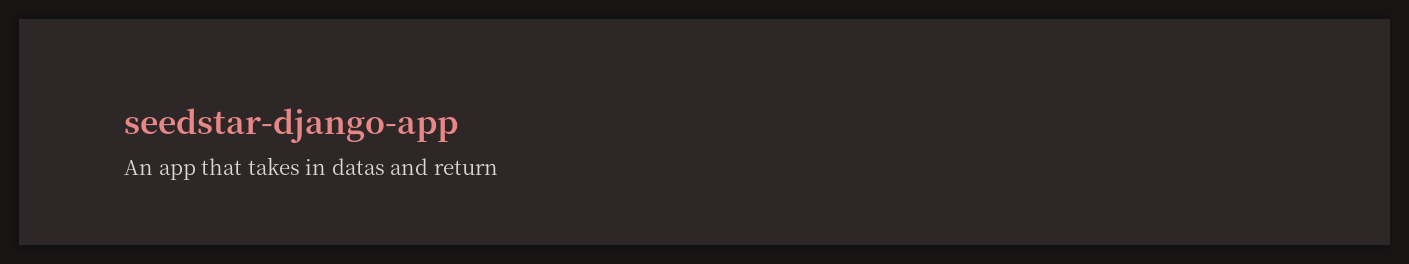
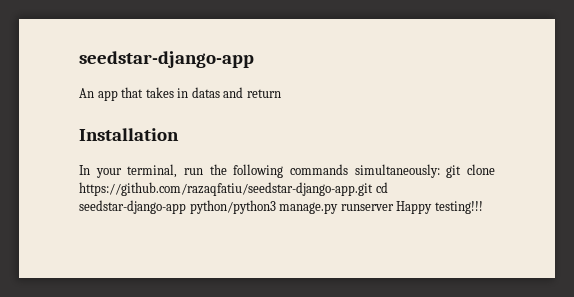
+ Installation
+ In your terminal, run the following commands simultaneously: git clone https://github.com/razaqfatiu/seedstar-django-app.git cd seedstar-django-app python/python3 manage.py runserver Happy testing!!!

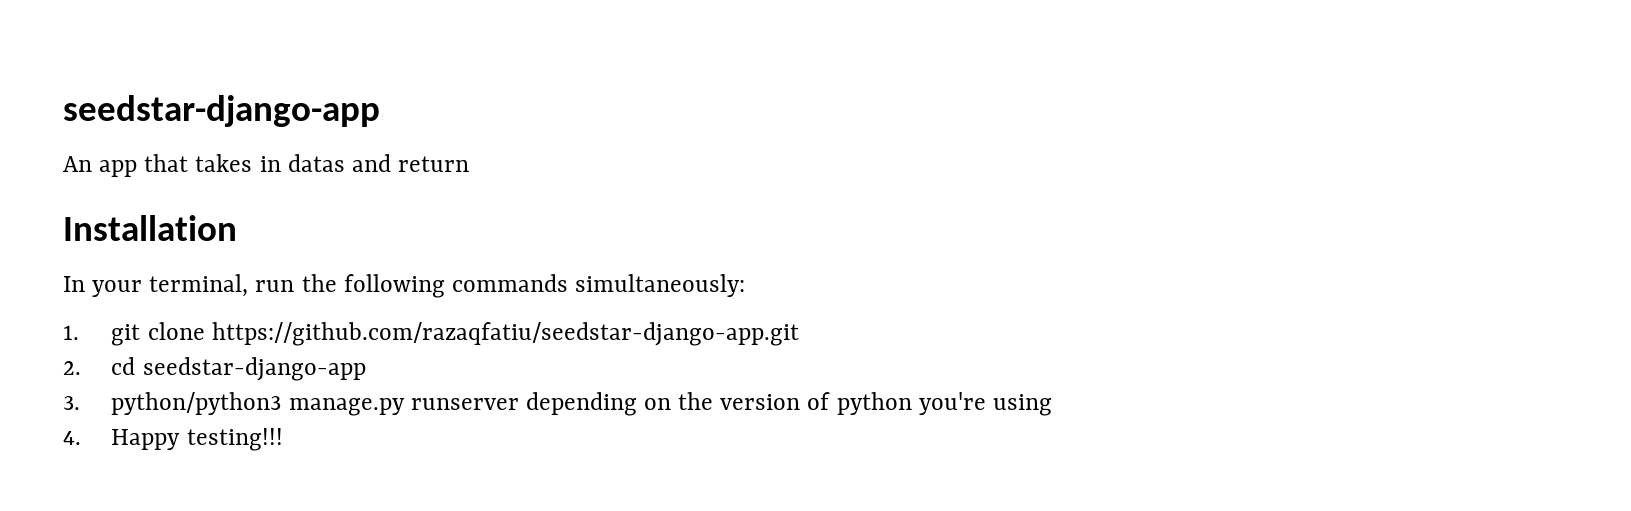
- In your terminal, run the following commands simultaneously: git clone https://github.com/razaqfatiu/seedstar-django-app.git cd seedstar-django-app python/python3 manage.py runserver Happy testing!!!
+ In your terminal, run the following commands simultaneously:
+ 1. git clone https://github.com/razaqfatiu/seedstar-django-app.git
+ 2. cd seedstar-django-app
+ 3. python/python3 manage.py runserver depending on the version of python you're using
+ 4. Happy testing!!!

